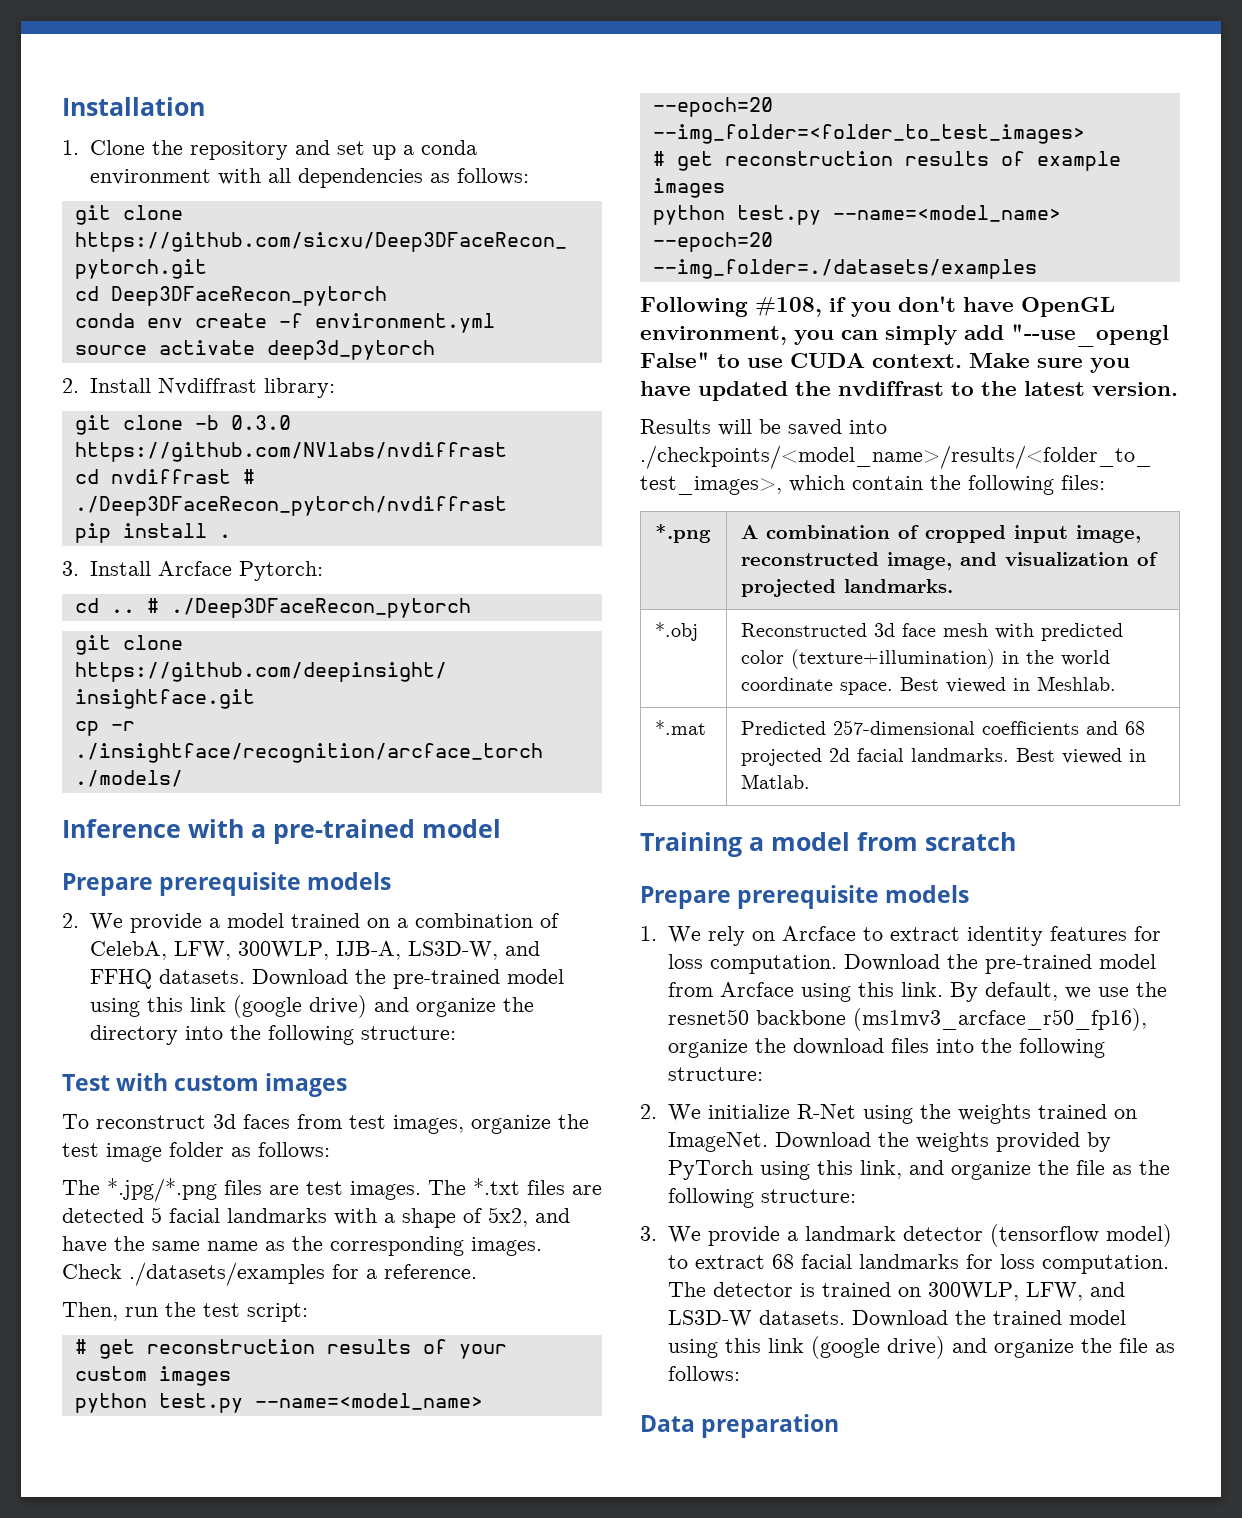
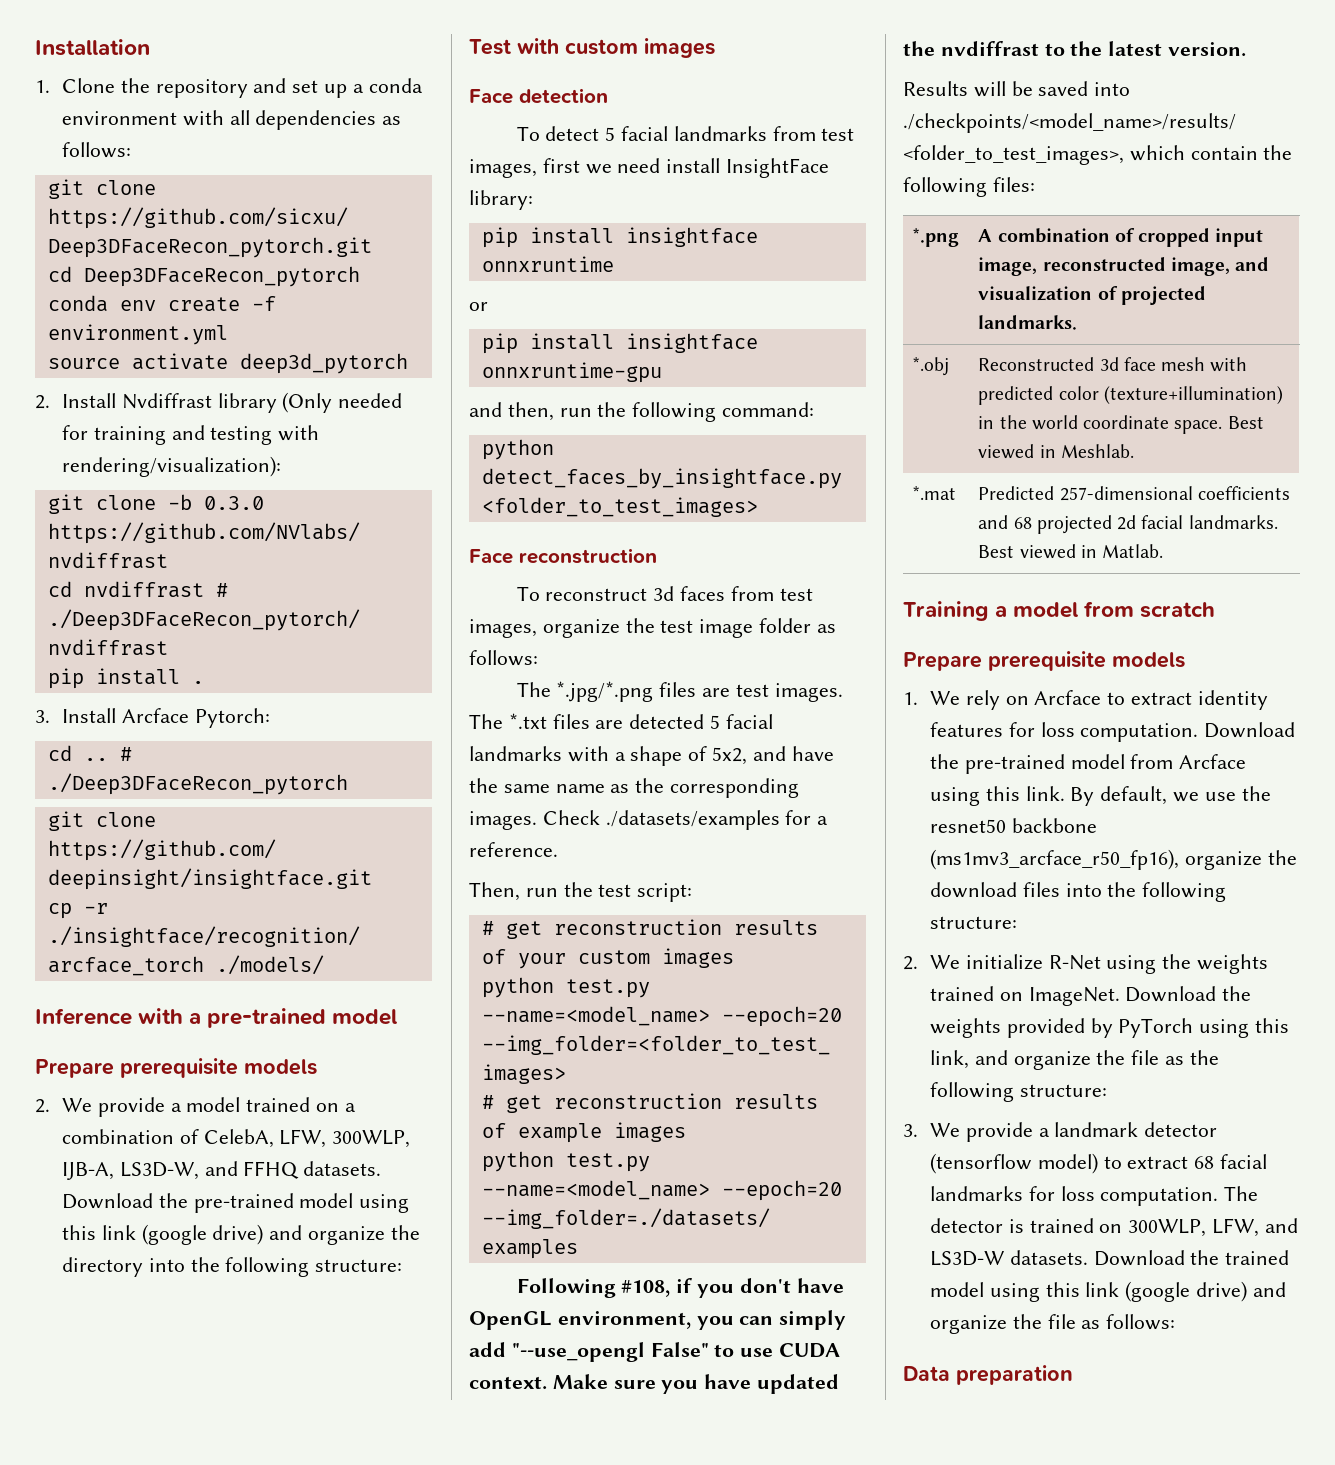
- 2. Install Nvdiffrast library:
+ 2. Install Nvdiffrast library (Only needed for training and testing with rendering/visualization):
+ Face detection
+ To detect 5 facial landmarks from test images, first we need install InsightFace library:
+ pip install insightface onnxruntime
+ or
+ pip install insightface onnxruntime-gpu
+ and then, run the following command:
+ python detect_faces_by_insightface.py <folder_to_test_images>
+ Face reconstruction

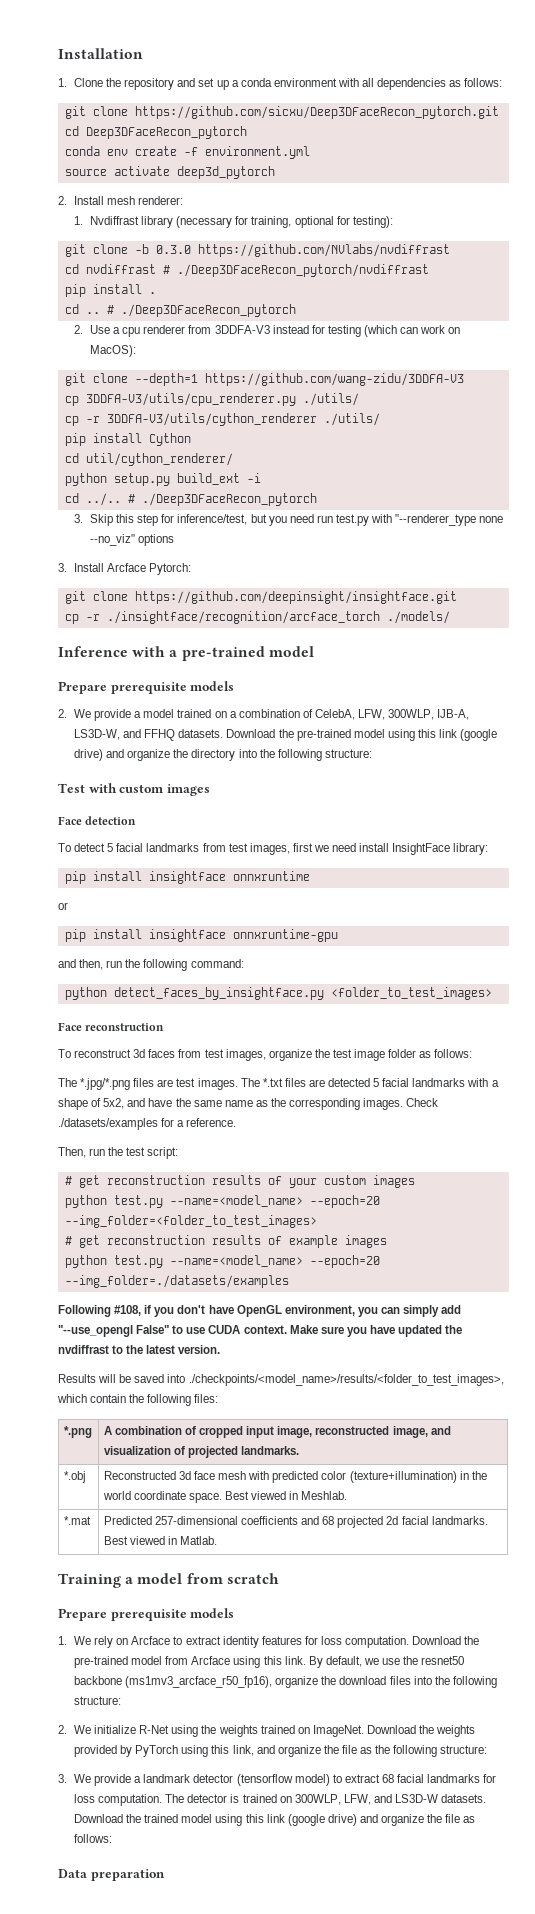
- 2. Install Nvdiffrast library (Only needed for training and testing with rendering/visualization):
+ 2. Install mesh renderer:
+ 1. Nvdiffrast library (necessary for training, optional for testing):
+ cd .. # ./Deep3DFaceRecon_pytorch
+ 2. Use a cpu renderer from 3DDFA-V3 instead for testing (which can work on MacOS):
+ git clone --depth=1 https://github.com/wang-zidu/3DDFA-V3
+ cp 3DDFA-V3/utils/cpu_renderer.py ./utils/
+ cp -r 3DDFA-V3/utils/cython_renderer ./utils/
+ pip install Cython
+ cd util/cython_renderer/
+ python setup.py build_ext -i
+ cd ../.. # ./Deep3DFaceRecon_pytorch
+ 3. Skip this step for inference/test, but you need run test.py with "--renderer_type none --no_viz" options
- cd .. # ./Deep3DFaceRecon_pytorch

